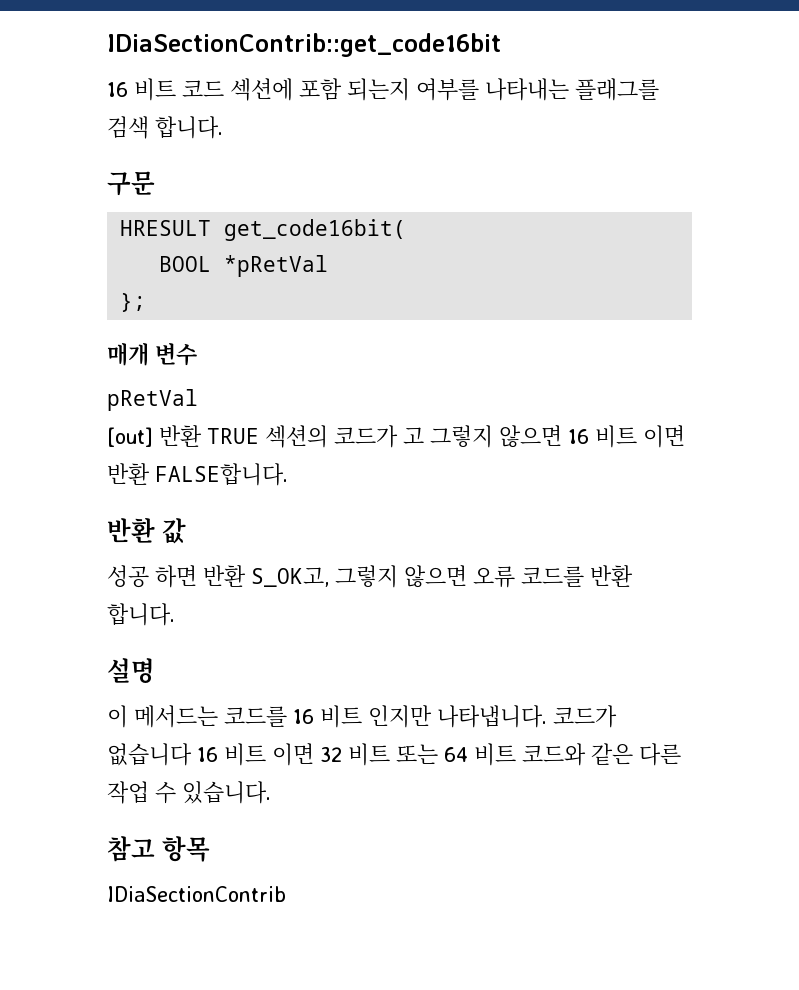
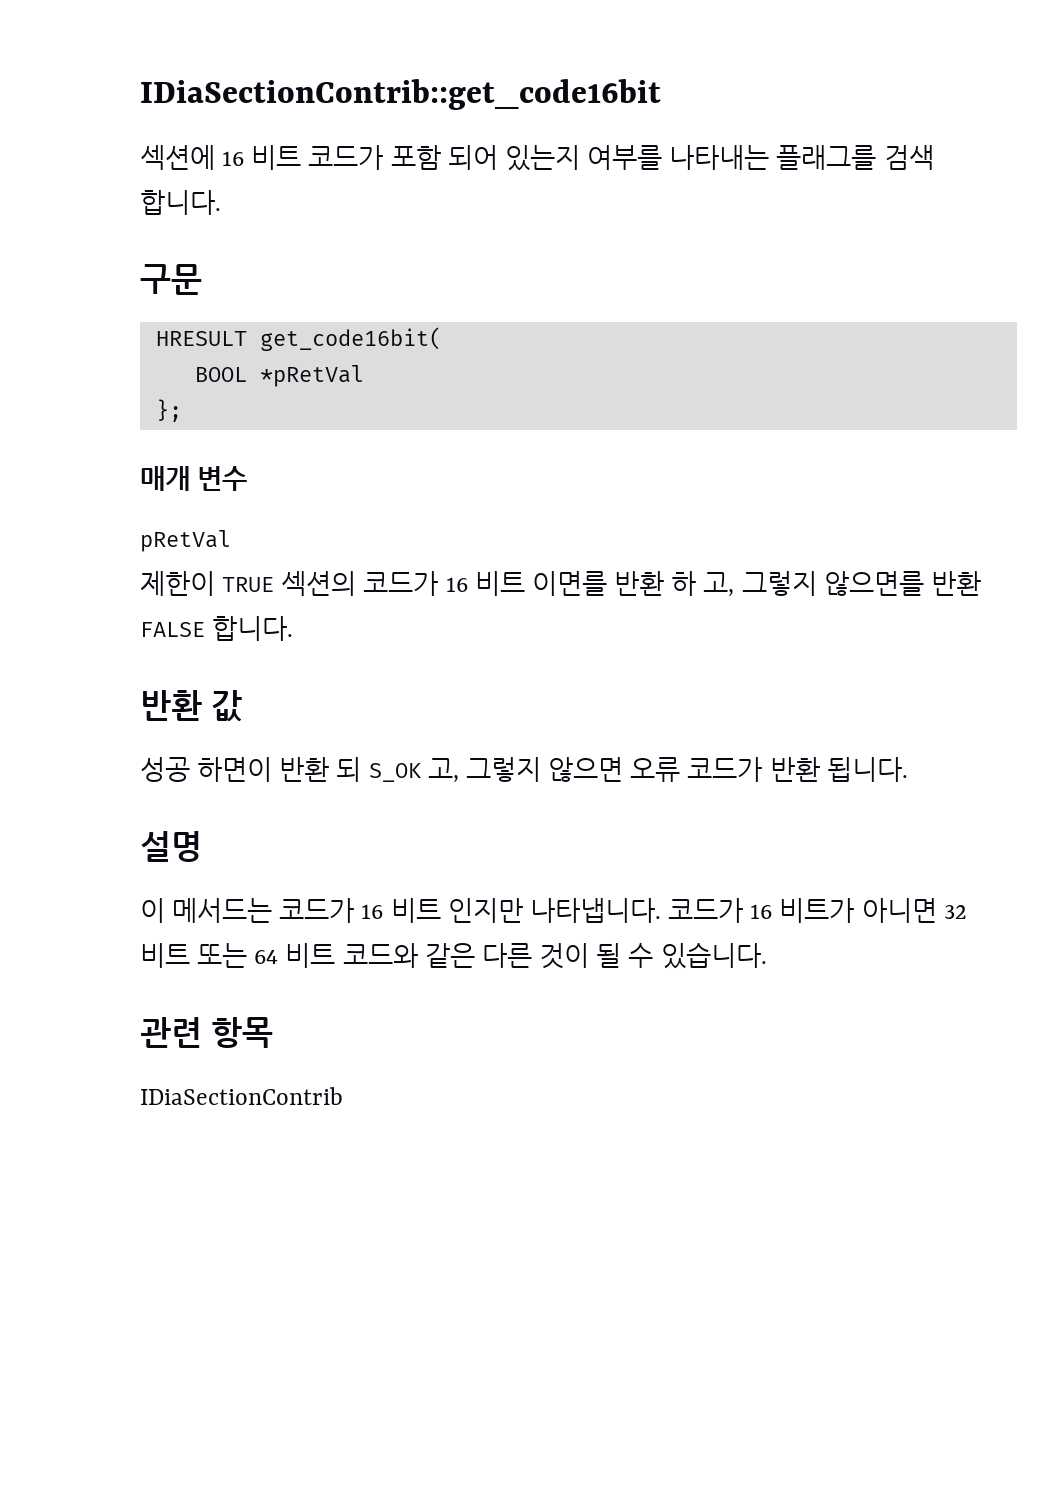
- 16 비트 코드 섹션에 포함 되는지 여부를 나타내는 플래그를 검색 합니다.
+ 섹션에 16 비트 코드가 포함 되어 있는지 여부를 나타내는 플래그를 검색 합니다.
- [out] 반환 TRUE 섹션의 코드가 고 그렇지 않으면 16 비트 이면 반환 FALSE합니다.
+ 제한이 TRUE 섹션의 코드가 16 비트 이면를 반환 하 고, 그렇지 않으면를 반환 FALSE 합니다.
  반환 값
- 성공 하면 반환 S_OK고, 그렇지 않으면 오류 코드를 반환 합니다.
+ 성공 하면이 반환 되 S_OK 고, 그렇지 않으면 오류 코드가 반환 됩니다.
- 이 메서드는 코드를 16 비트 인지만 나타냅니다.
+ 이 메서드는 코드가 16 비트 인지만 나타냅니다.
- 코드가 없습니다 16 비트 이면 32 비트 또는 64 비트 코드와 같은 다른 작업 수 있습니다.
+ 코드가 16 비트가 아니면 32 비트 또는 64 비트 코드와 같은 다른 것이 될 수 있습니다.
- 참고 항목
+ 관련 항목

